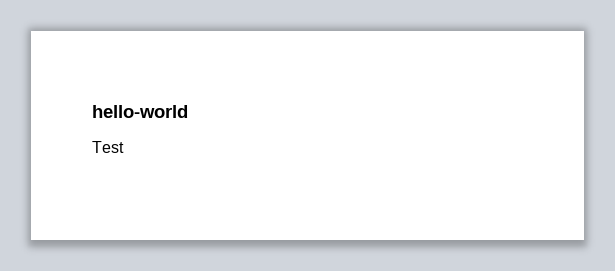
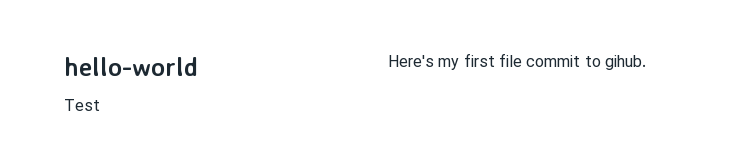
+ Here's my first file commit to gihub.

